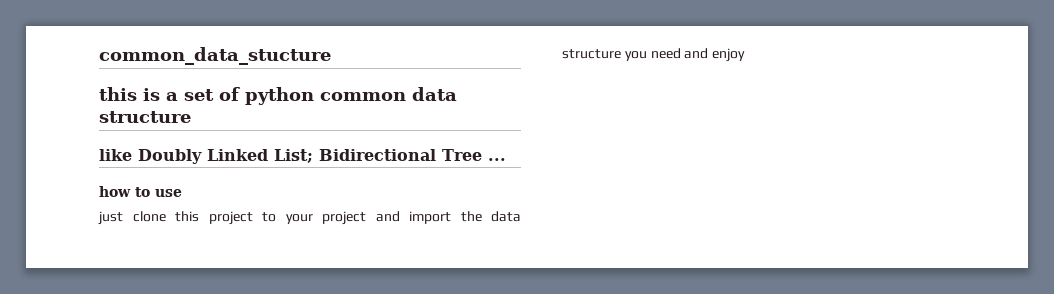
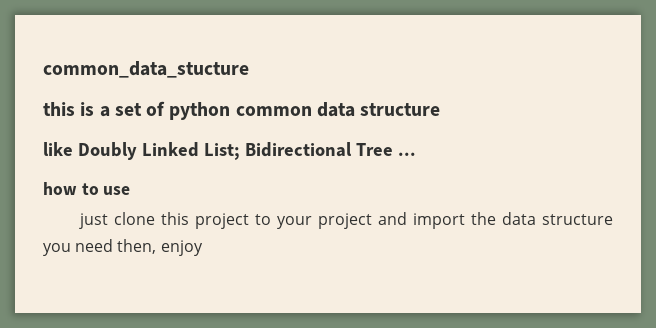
- just clone this project to your project and import the data structure you need and enjoy
+ just clone this project to your project and import the data structure you need then, enjoy

